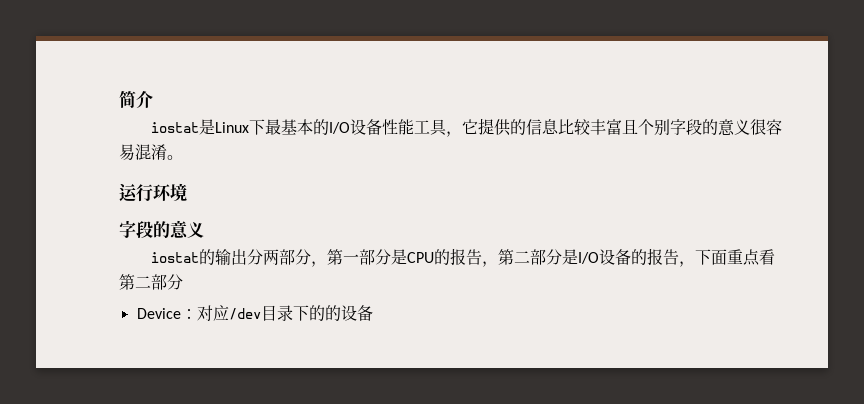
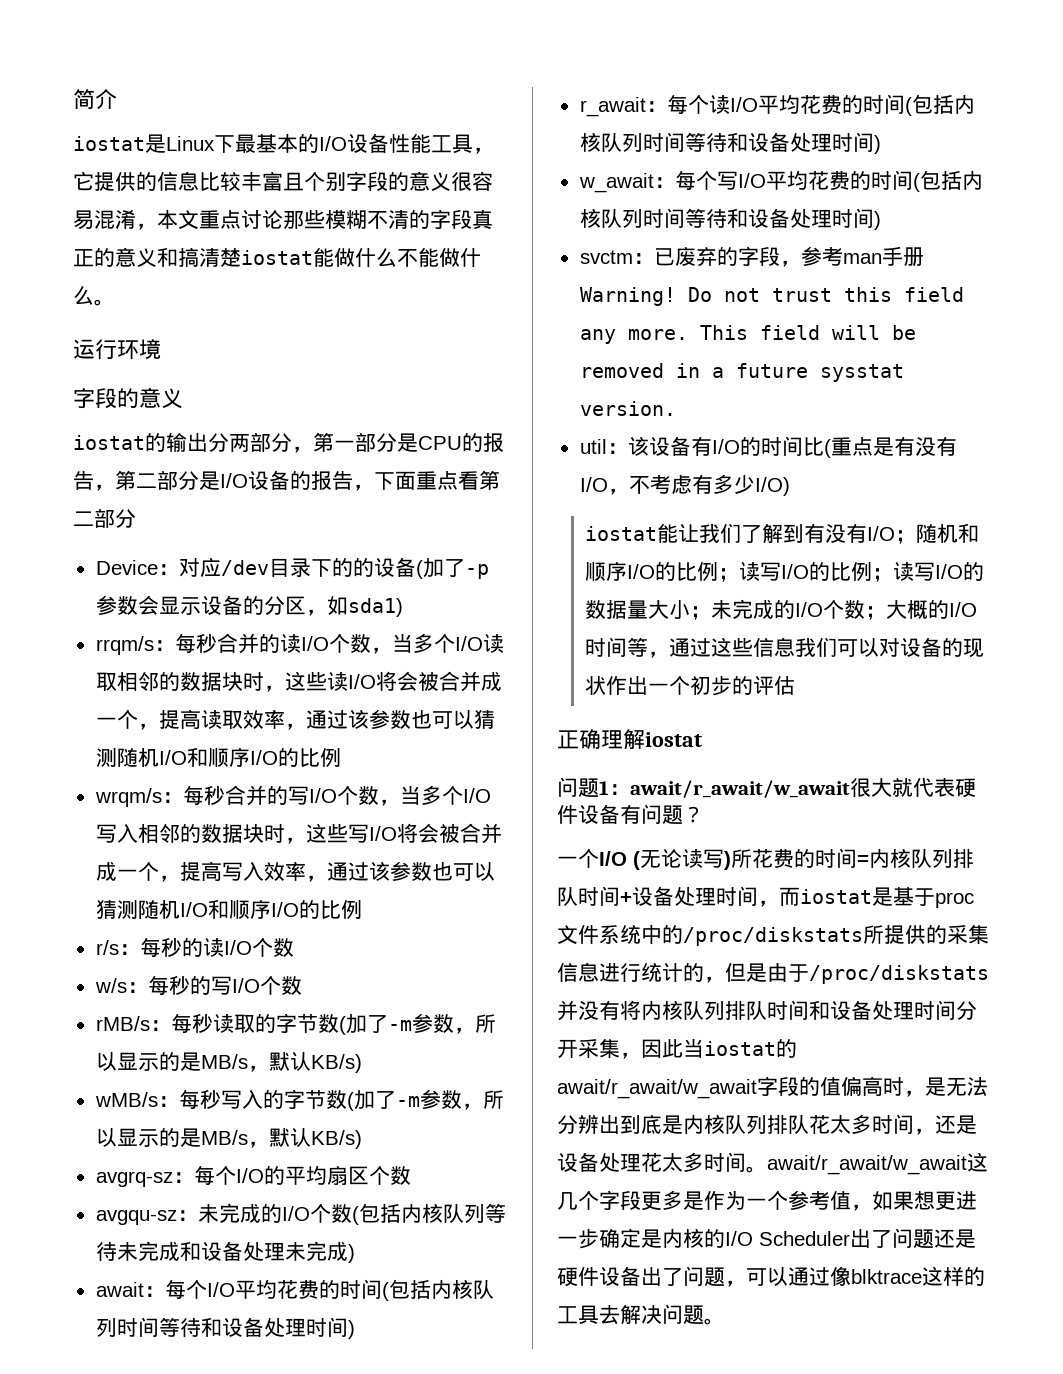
- iostat是Linux下最基本的I/O设备性能工具，它提供的信息比较丰富且个别字段的意义很容易混淆。
+ iostat是Linux下最基本的I/O设备性能工具，它提供的信息比较丰富且个别字段的意义很容易混淆，本文重点讨论那些模糊不清的字段真正的意义和搞清楚iostat能做什么不能做什么。
- Device：对应/dev目录下的的设备
+ Device：对应/dev目录下的的设备(加了-p参数会显示设备的分区，如sda1)
+ rrqm/s：每秒合并的读I/O个数，当多个I/O读取相邻的数据块时，这些读I/O将会被合并成一个，提高读取效率，通过该参数也可以猜测随机I/O和顺序I/O的比例
+ wrqm/s：每秒合并的写I/O个数，当多个I/O写入相邻的数据块时，这些写I/O将会被合并成一个，提高写入效率，通过该参数也可以猜测随机I/O和顺序I/O的比例
+ r/s：每秒的读I/O个数
+ w/s：每秒的写I/O个数
+ rMB/s：每秒读取的字节数(加了-m参数，所以显示的是MB/s，默认KB/s)
+ wMB/s：每秒写入的字节数(加了-m参数，所以显示的是MB/s，默认KB/s)
+ avgrq-sz：每个I/O的平均扇区个数
+ avgqu-sz：未完成的I/O个数(包括内核队列等待未完成和设备处理未完成)
+ await：每个I/O平均花费的时间(包括内核队列时间等待和设备处理时间)
+ r_await：每个读I/O平均花费的时间(包括内核队列时间等待和设备处理时间)
+ w_await：每个写I/O平均花费的时间(包括内核队列时间等待和设备处理时间)
+ svctm：已废弃的字段，参考man手册Warning! Do not trust this field any more. This field will be removed in a future sysstat version.
+ util：该设备有I/O的时间比(重点是有没有I/O，不考虑有多少I/O)
+ iostat能让我们了解到有没有I/O；随机和顺序I/O的比例；读写I/O的比例；读写I/O的数据量大小；未完成的I/O个数；大概的I/O时间等，通过这些信息我们可以对设备的现状作出一个初步的评估
+ 正确理解iostat
+ 问题1：await/r_await/w_await很大就代表硬件设备有问题？
+ 一个I/O (无论读写)所花费的时间=内核队列排队时间+设备处理时间，而iostat是基于proc文件系统中的/proc/diskstats所提供的采集信息进行统计的，但是由于/proc/diskstats并没有将内核队列排队时间和设备处理时间分开采集，因此当iostat的await/r_await/w_await字段的值偏高时，是无法分辨出到底是内核队列排队花太多时间，还是设备处理花太多时间。await/r_await/w_await这几个字段更多是作为一个参考值，如果想更进一步确定是内核的I/O Scheduler出了问题还是硬件设备出了问题，可以通过像blktrace这样的工具去解决问题。

